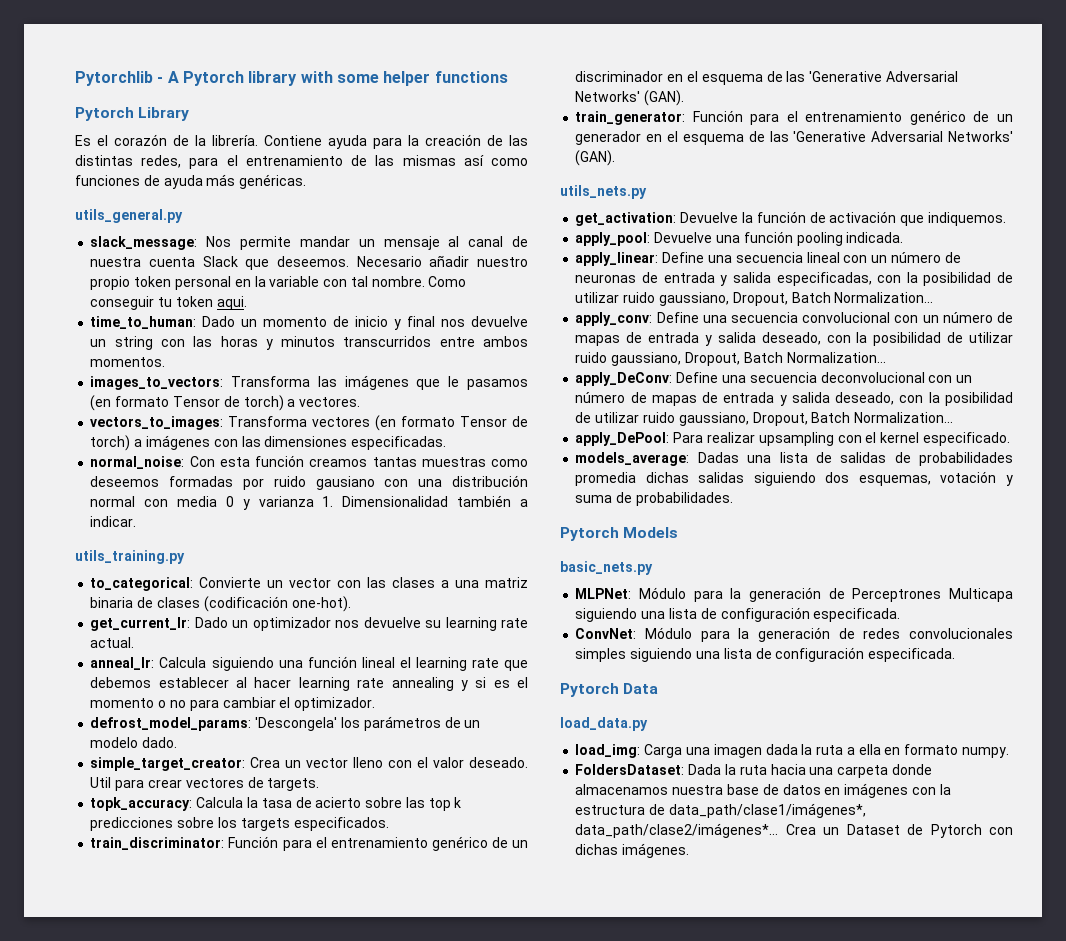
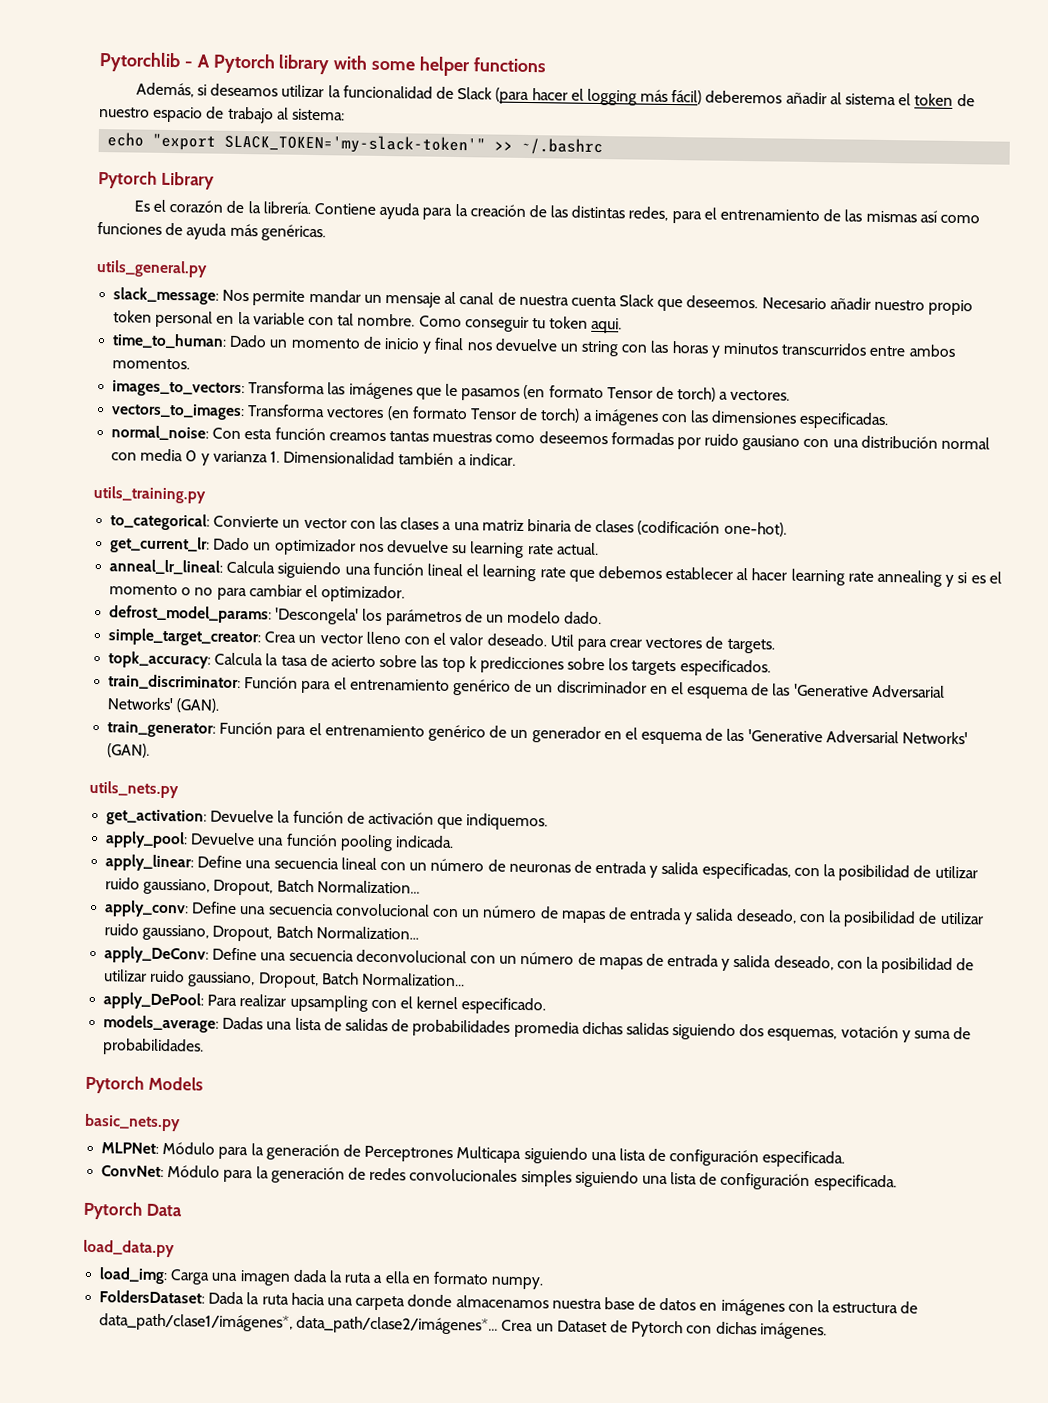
+ Además, si deseamos utilizar la funcionalidad de Slack (para hacer el logging más fácil) deberemos añadir al sistema el token de nuestro espacio de trabajo al sistema:
+ echo "export SLACK_TOKEN='my-slack-token'" >> ~/.bashrc
- anneal_lr: Calcula siguiendo una función lineal el learning rate que debemos establecer al hacer learning rate annealing y si es el momento o no para cambiar el optimizador.
+ anneal_lr_lineal: Calcula siguiendo una función lineal el learning rate que debemos establecer al hacer learning rate annealing y si es el momento o no para cambiar el optimizador.

